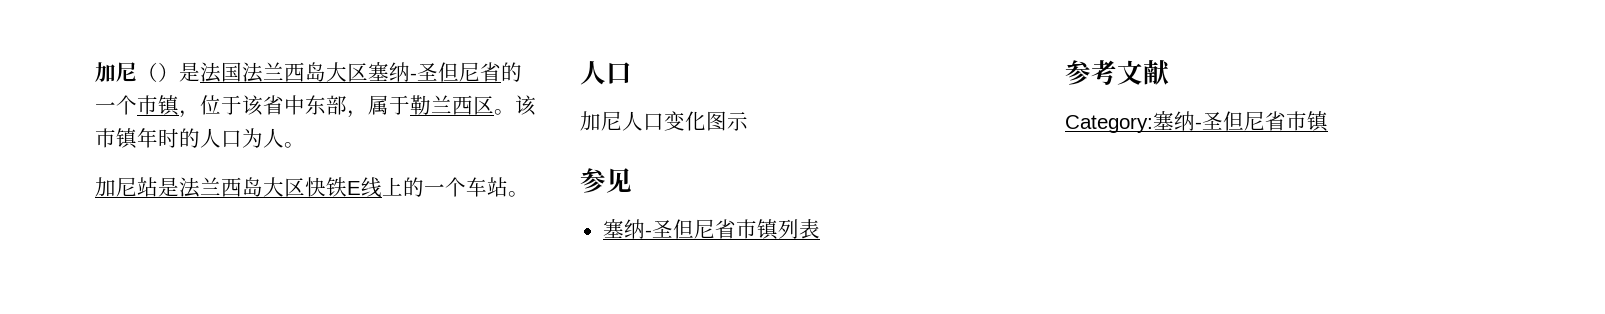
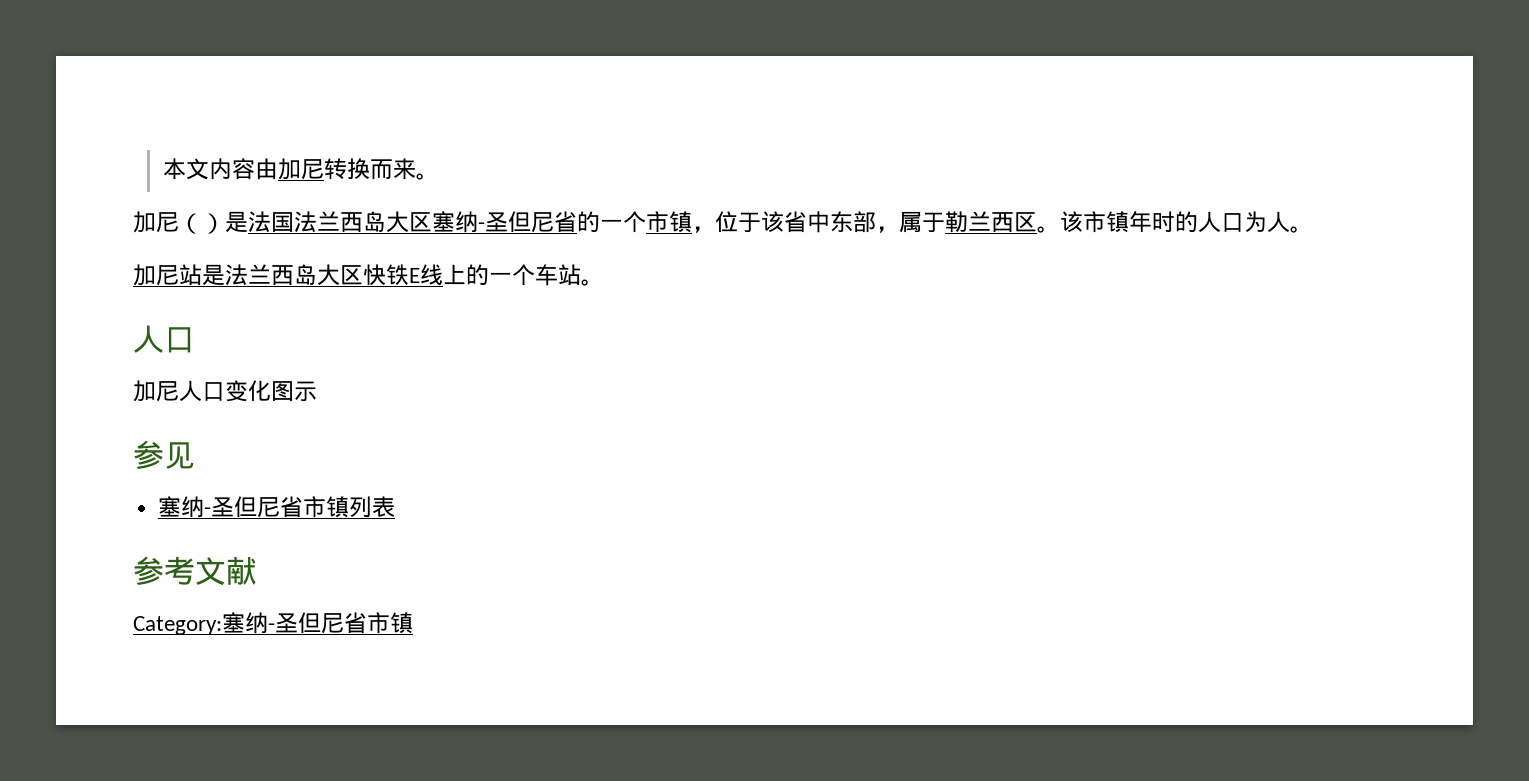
+ 本文内容由加尼转换而来。

